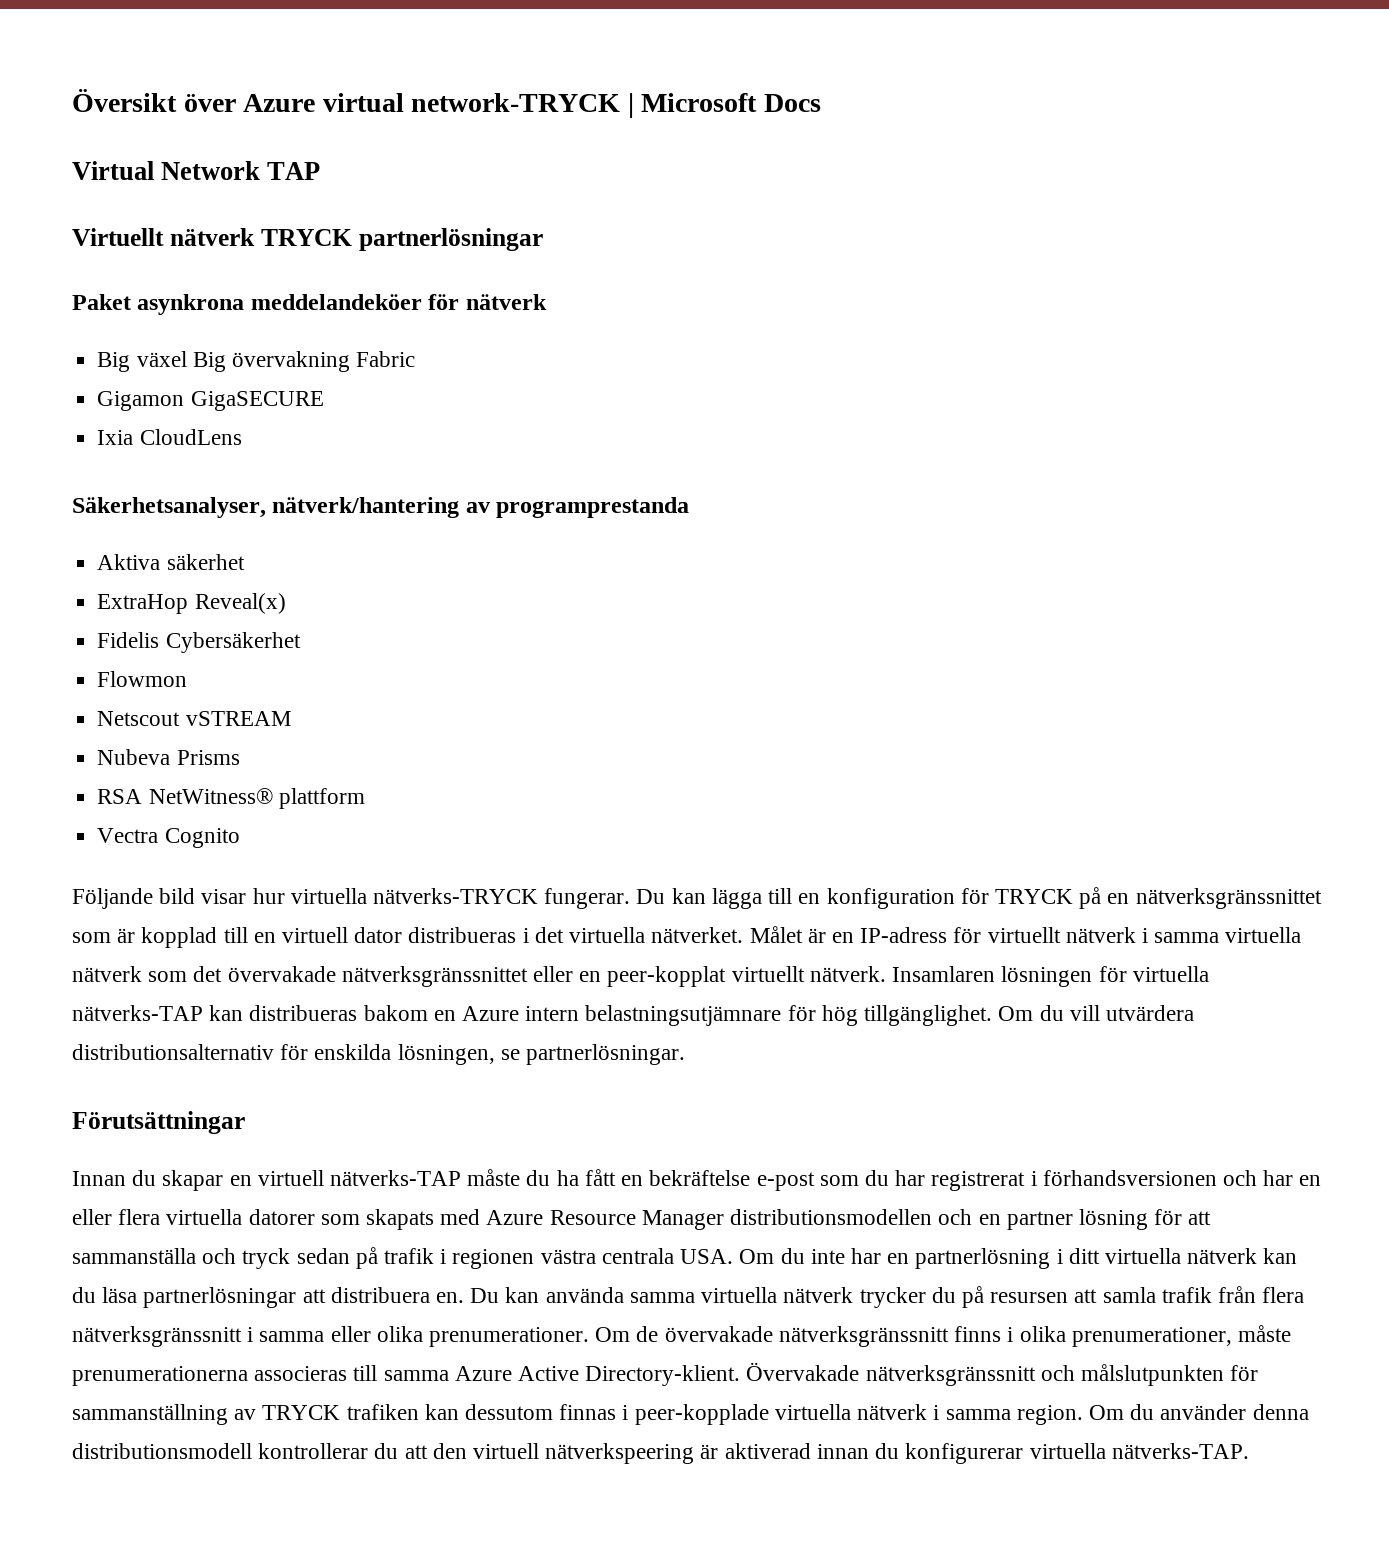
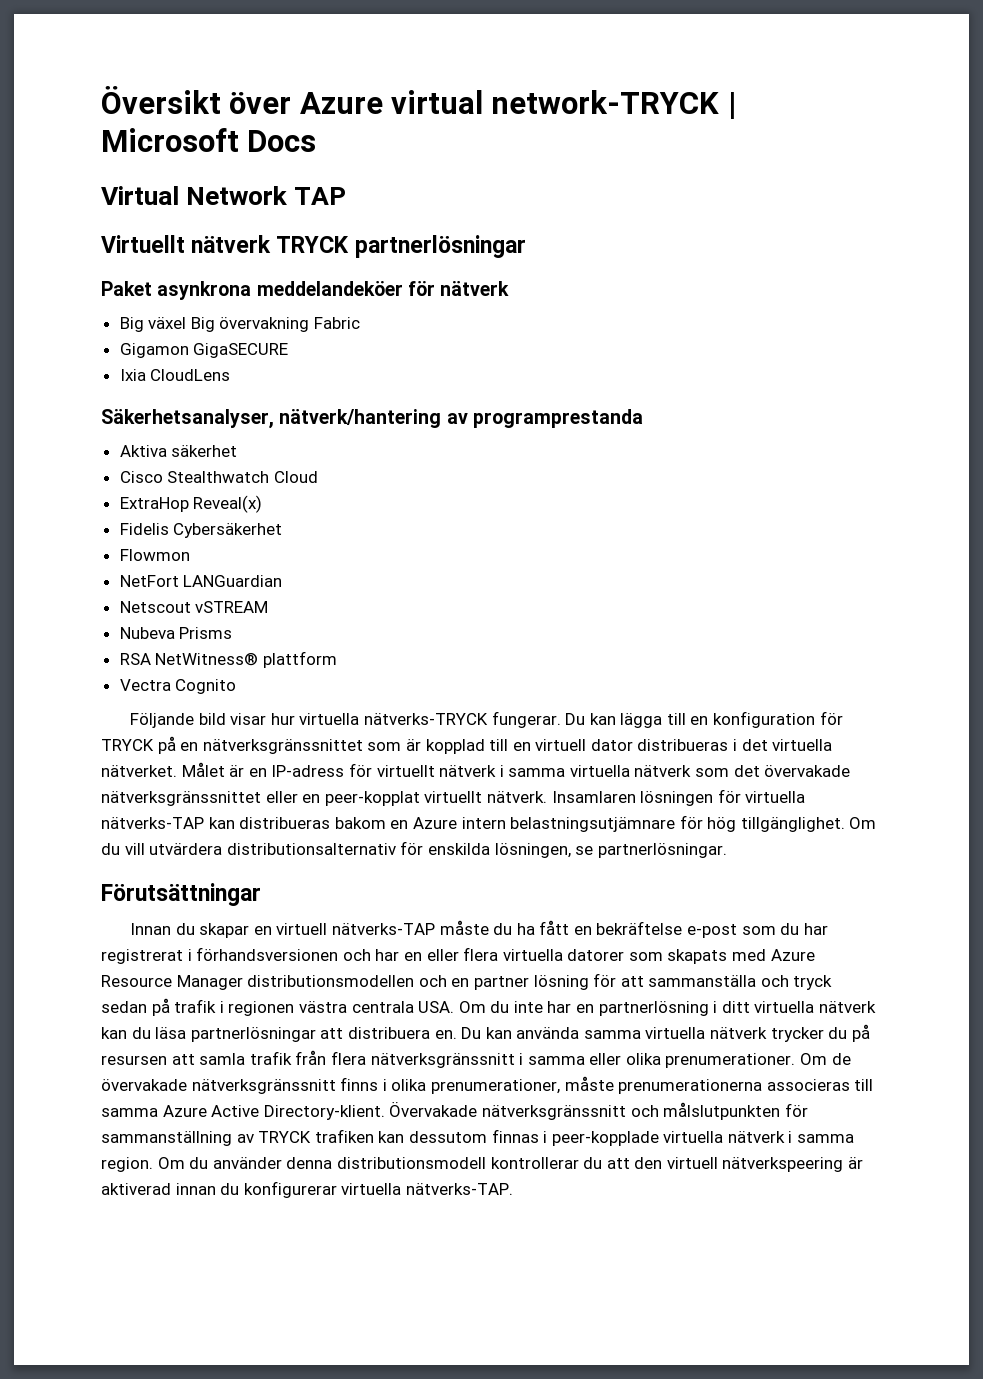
+ Cisco Stealthwatch Cloud
+ NetFort LANGuardian

